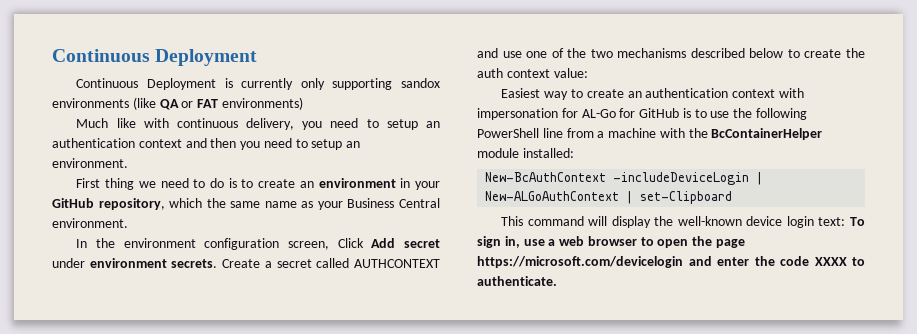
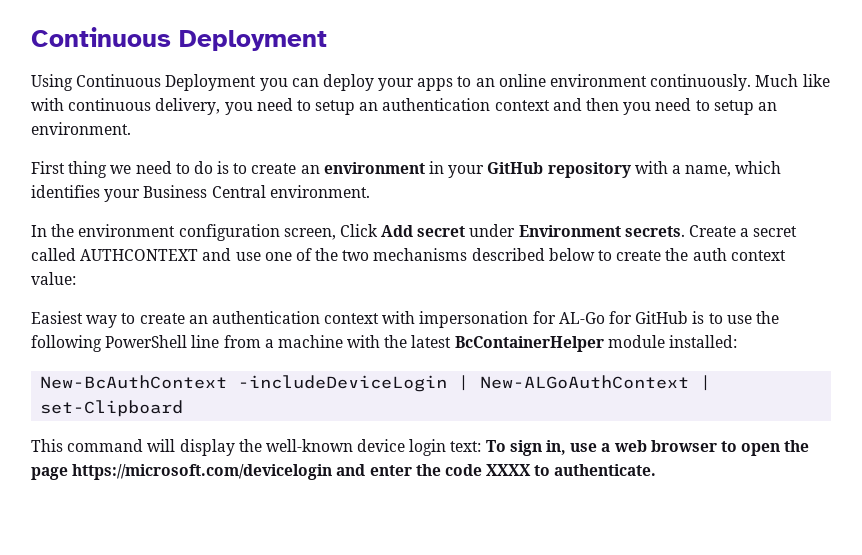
- Continuous Deployment is currently only supporting sandox environments (like QA or FAT environments)
- Much like with continuous delivery, you need to setup an authentication context and then you need to setup an environment.
+ Using Continuous Deployment you can deploy your apps to an online environment continuously. Much like with continuous delivery, you need to setup an authentication context and then you need to setup an environment.
- First thing we need to do is to create an environment in your GitHub repository, which the same name as your Business Central environment.
+ First thing we need to do is to create an environment in your GitHub repository with a name, which identifies your Business Central environment.
- In the environment configuration screen, Click Add secret under environment secrets.
+ In the environment configuration screen, Click Add secret under Environment secrets.
- Easiest way to create an authentication context with impersonation for AL-Go for GitHub is to use the following PowerShell line from a machine with the BcContainerHelper module installed:
+ Easiest way to create an authentication context with impersonation for AL-Go for GitHub is to use the following PowerShell line from a machine with the latest BcContainerHelper module installed:

